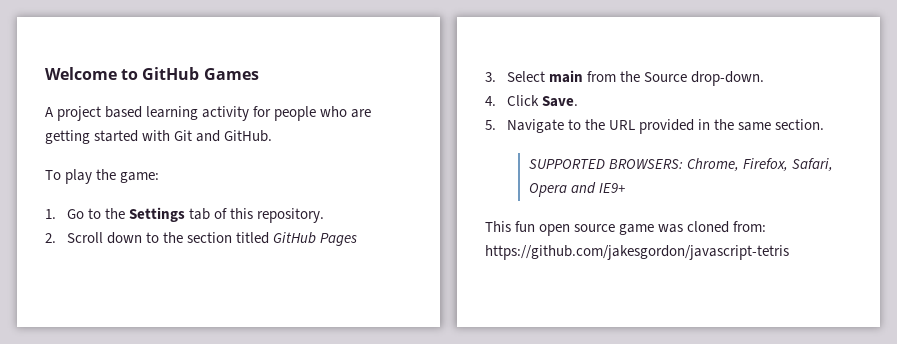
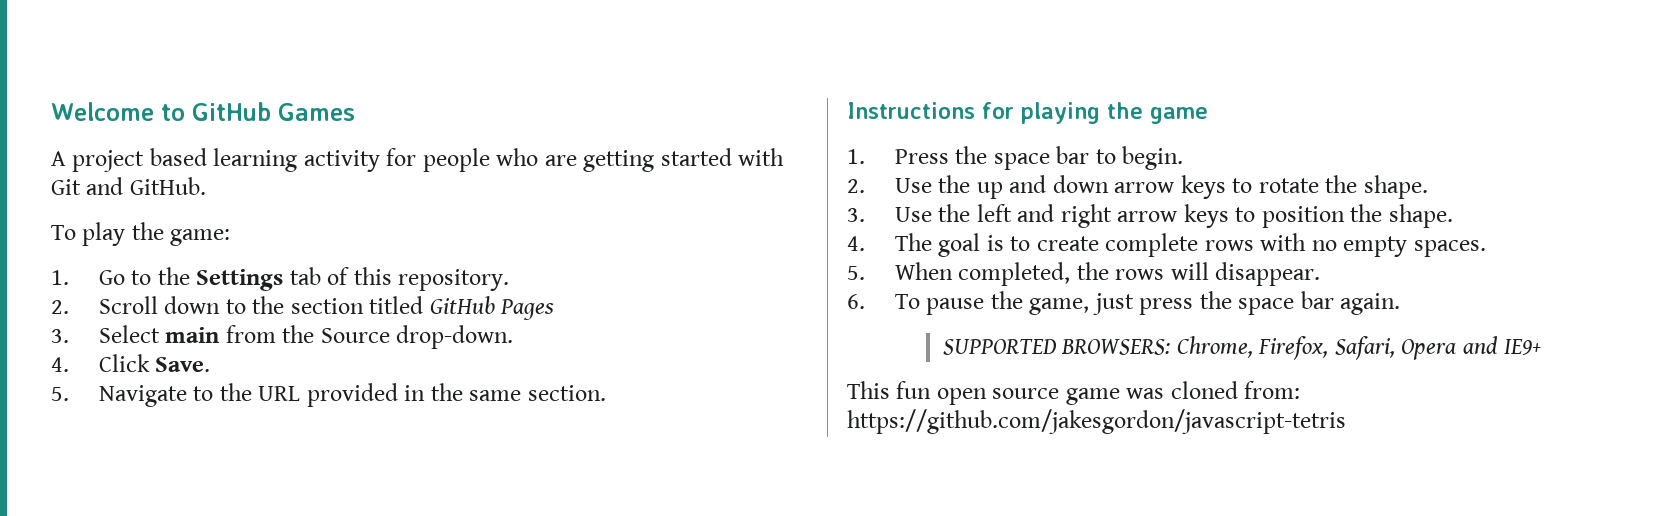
+ Instructions for playing the game
+ 1. Press the space bar to begin.
+ 2. Use the up and down arrow keys to rotate the shape.
+ 3. Use the left and right arrow keys to position the shape.
+ 4. The goal is to create complete rows with no empty spaces.
+ 5. When completed, the rows will disappear.
+ 6. To pause the game, just press the space bar again.

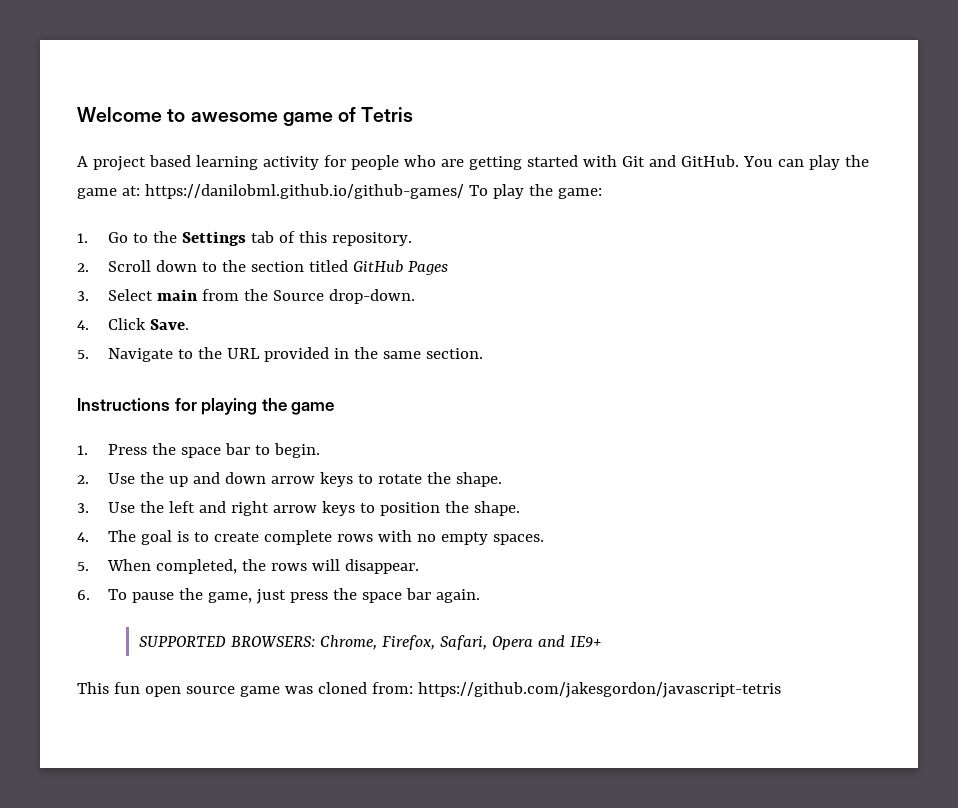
- Welcome to GitHub Games
+ Welcome to awesome game of Tetris
- A project based learning activity for people who are getting started with Git and GitHub.
- To play the game:
+ A project based learning activity for people who are getting started with Git and GitHub. You can play the game at: https://danilobml.github.io/github-games/ To play the game:

